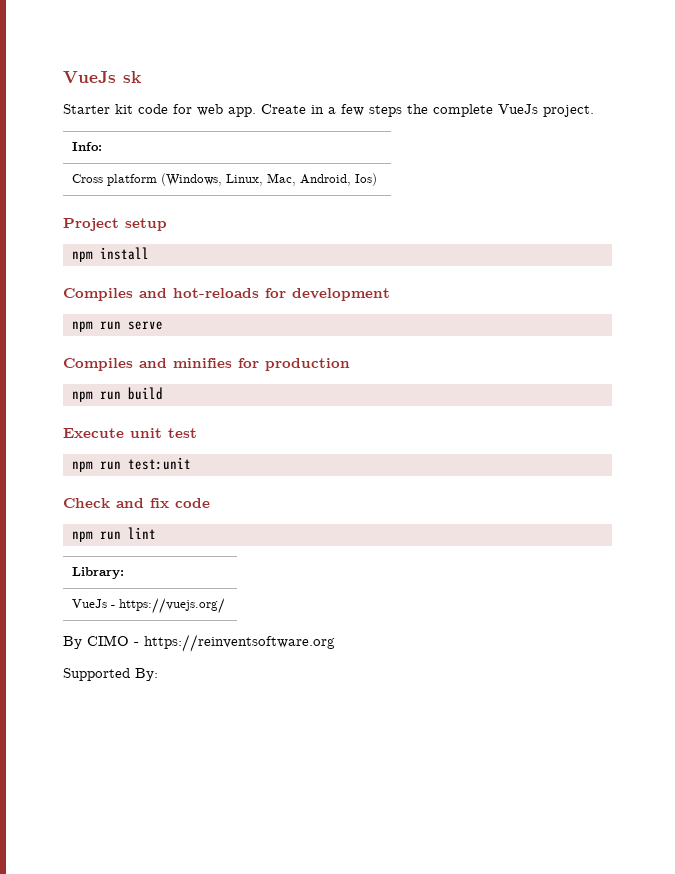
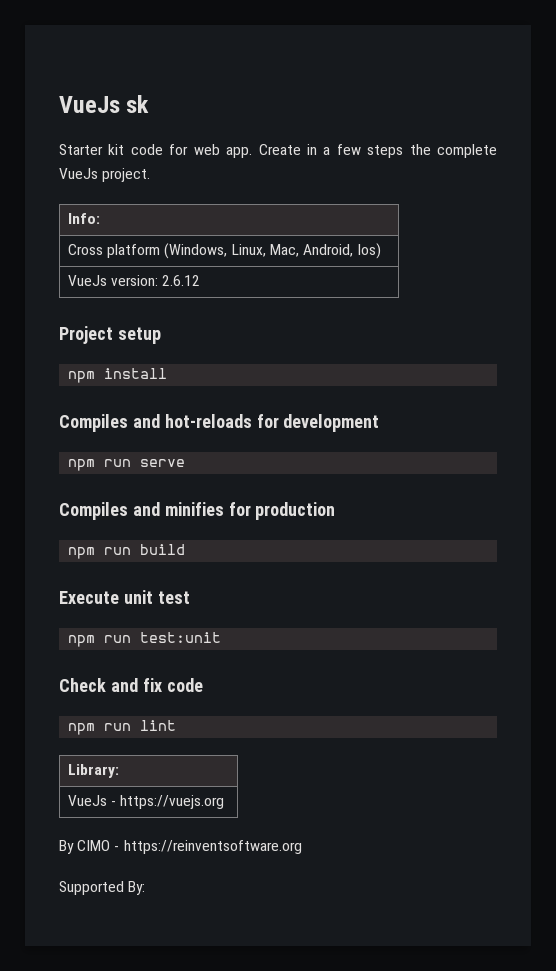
+ VueJs version: 2.6.12
- VueJs - https://vuejs.org/
+ VueJs - https://vuejs.org

